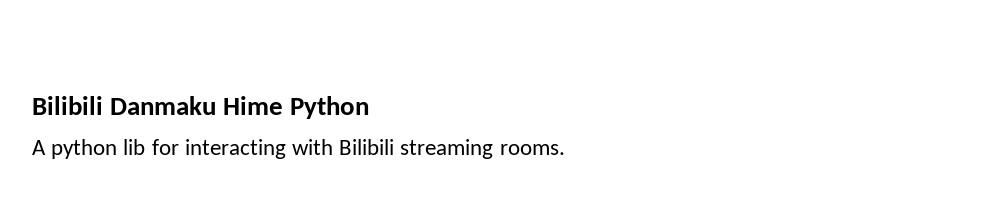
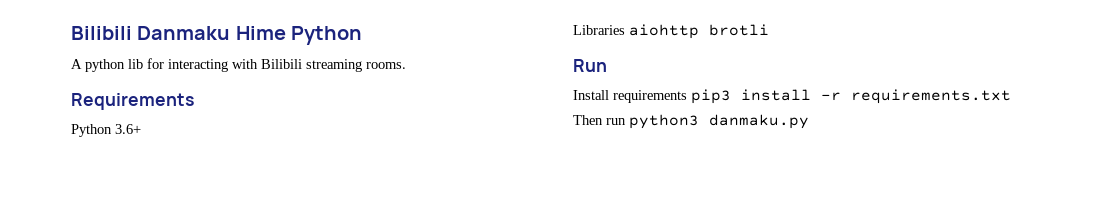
+ Requirements
+ Python 3.6+
+ Libraries aiohttp brotli
+ Run
+ Install requirements pip3 install -r requirements.txt
+ Then run python3 danmaku.py

